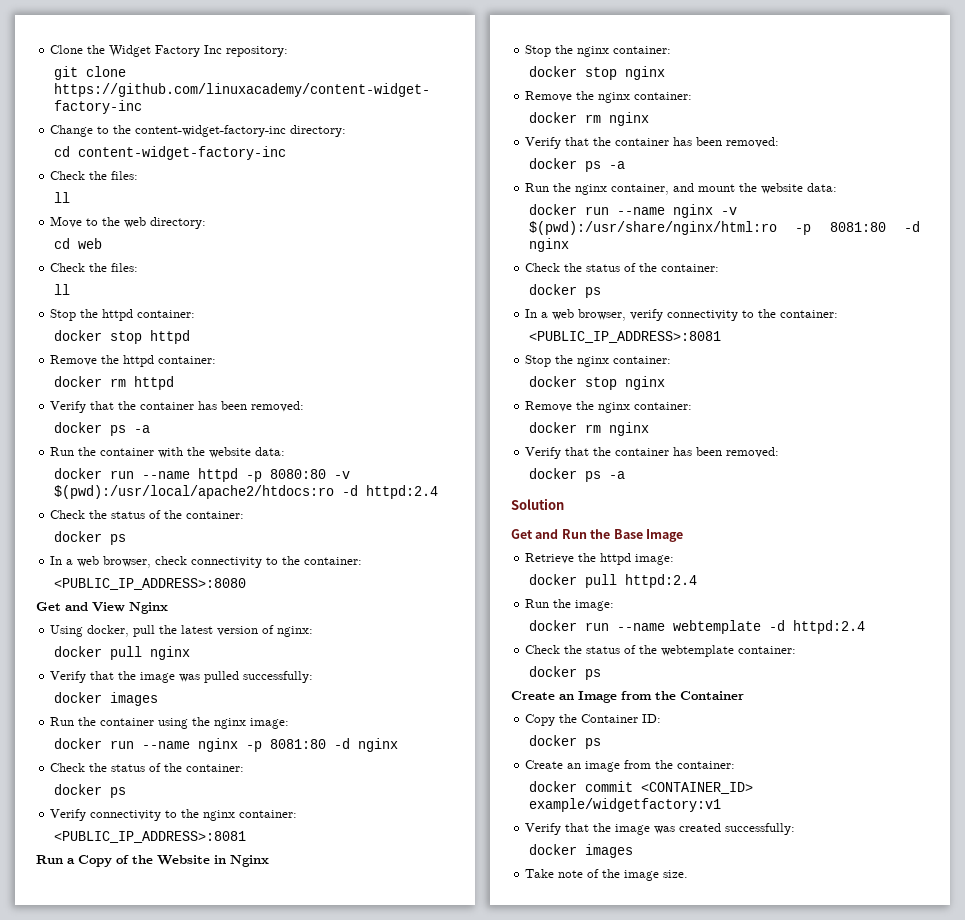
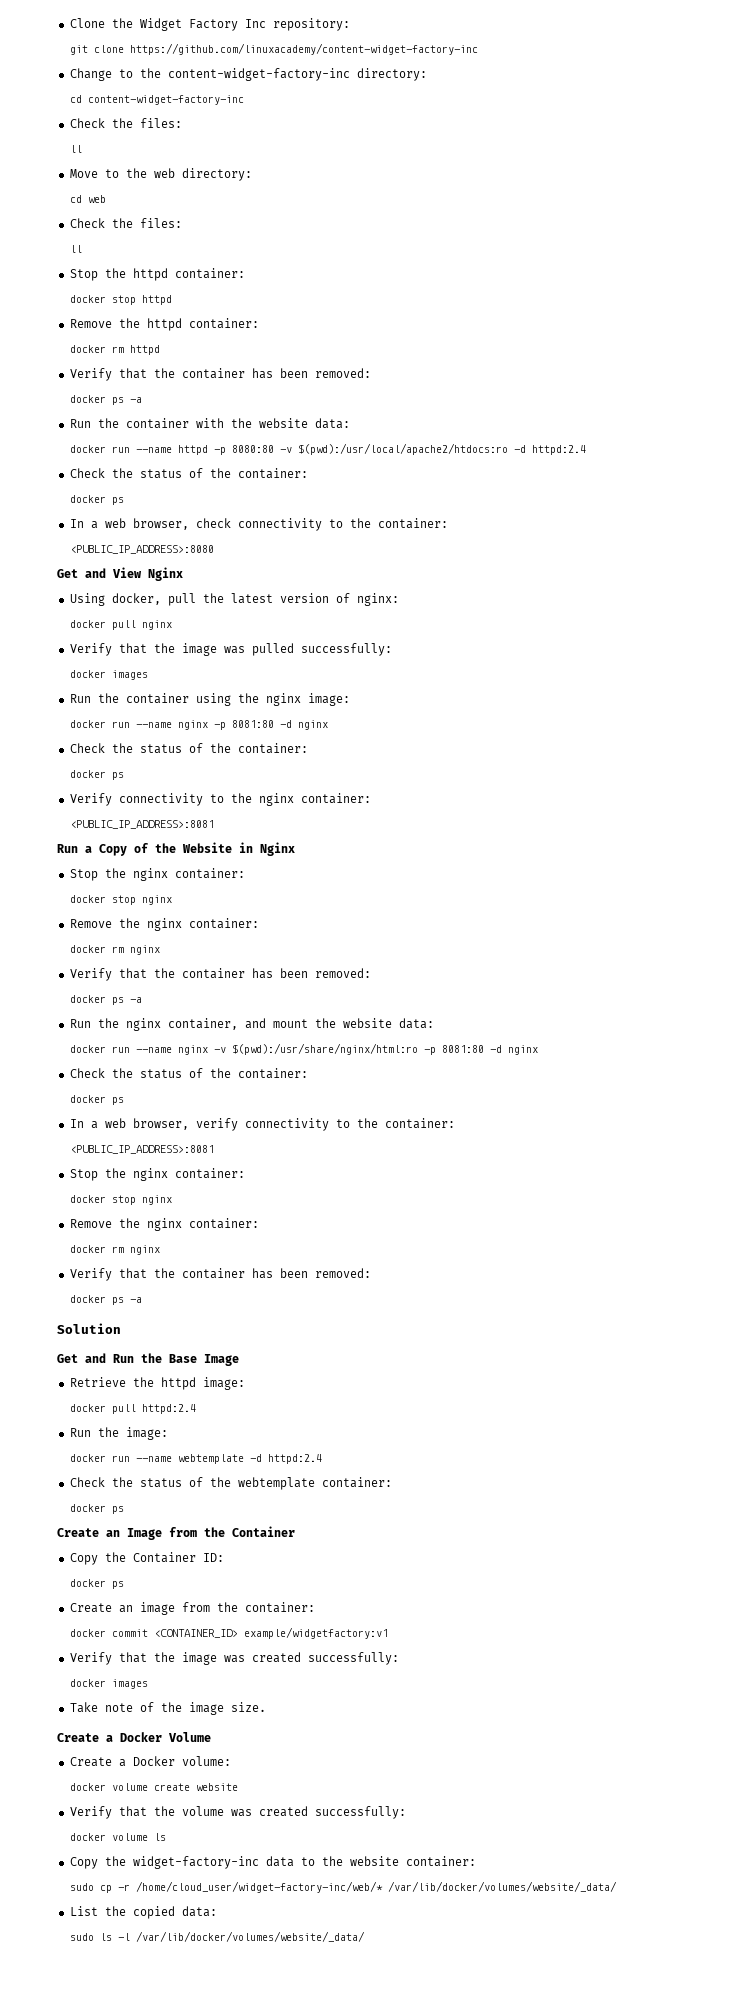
+ Create a Docker Volume
+ Create a Docker volume:
+ docker volume create website
+ Verify that the volume was created successfully:
+ docker volume ls
+ Copy the widget-factory-inc data to the website container:
+ sudo cp -r /home/cloud_user/widget-factory-inc/web/* /var/lib/docker/volumes/website/_data/
+ List the copied data:
+ sudo ls -l /var/lib/docker/volumes/website/_data/

